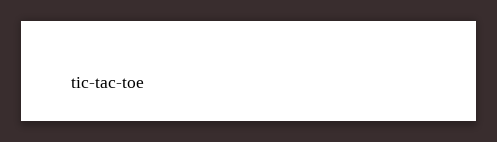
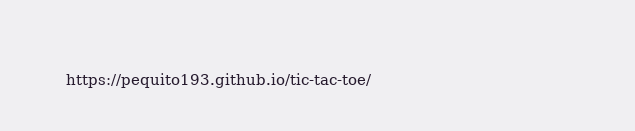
- tic-tac-toe
+ https://pequito193.github.io/tic-tac-toe/

